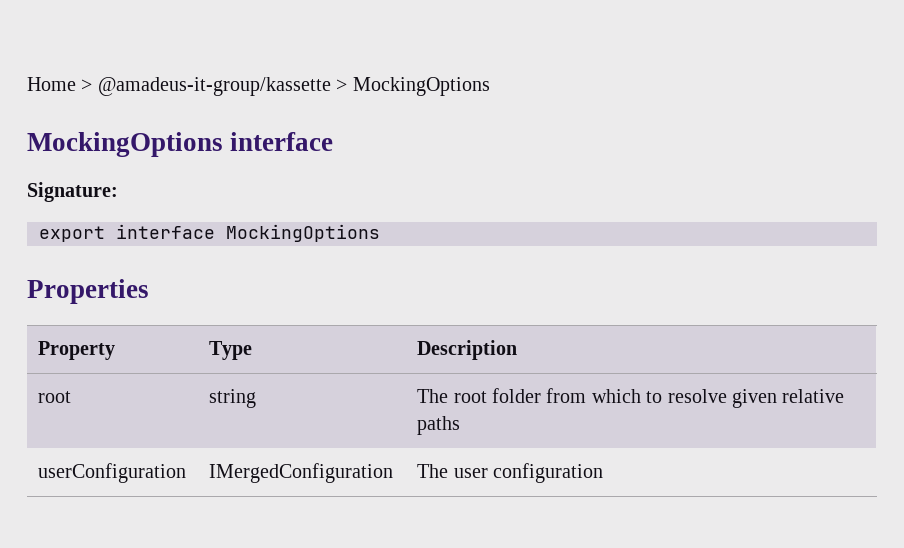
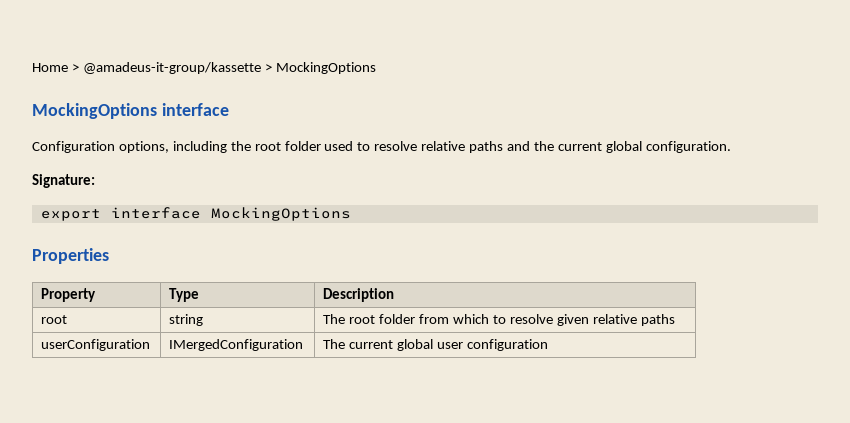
+ Configuration options, including the root folder used to resolve relative paths and the current global configuration.
- userConfiguration | IMergedConfiguration | The user configuration
+ userConfiguration | IMergedConfiguration | The current global user configuration

